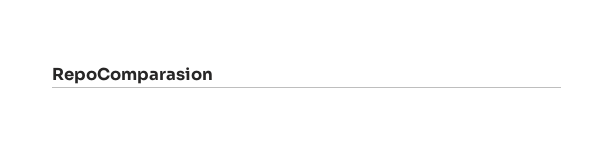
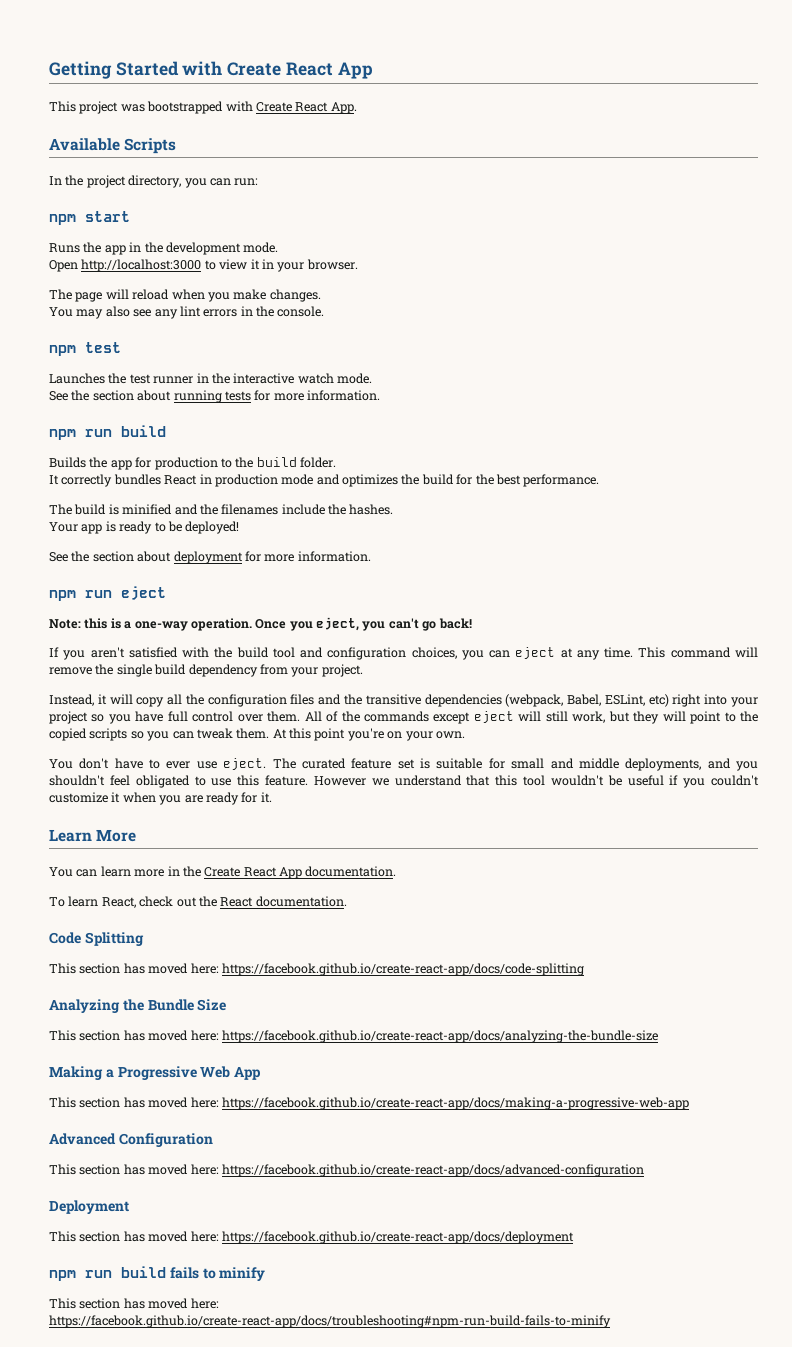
- RepoComparasion
+ Getting Started with Create React App
+ This project was bootstrapped with Create React App.
+ Available Scripts
+ In the project directory, you can run:
+ npm start
+ Runs the app in the development mode.
+ Open http://localhost:3000 to view it in your browser.
+ The page will reload when you make changes.
+ You may also see any lint errors in the console.
+ npm test
+ Launches the test runner in the interactive watch mode.
+ See the section about running tests for more information.
+ npm run build
+ Builds the app for production to the build folder.
+ It correctly bundles React in production mode and optimizes the build for the best performance.
+ The build is minified and the filenames include the hashes.
+ Your app is ready to be deployed!
+ See the section about deployment for more information.
+ npm run eject
+ Note: this is a one-way operation. Once you eject, you can't go back!
+ If you aren't satisfied with the build tool and configuration choices, you can eject at any time. This command will remove the single build dependency from your project.
+ Instead, it will copy all the configuration files and the transitive dependencies (webpack, Babel, ESLint, etc) right into your project so you have full control over them. All of the commands except eject will still work, but they will point to the copied scripts so you can tweak them. At this point you're on your own.
+ You don't have to ever use eject. The curated feature set is suitable for small and middle deployments, and you shouldn't feel obligated to use this feature. However we understand that this tool wouldn't be useful if you couldn't customize it when you are ready for it.
+ Learn More
+ You can learn more in the Create React App documentation.
+ To learn React, check out the React documentation.
+ Code Splitting
+ This section has moved here: https://facebook.github.io/create-react-app/docs/code-splitting
+ Analyzing the Bundle Size
+ This section has moved here: https://facebook.github.io/create-react-app/docs/analyzing-the-bundle-size
+ Making a Progressive Web App
+ This section has moved here: https://facebook.github.io/create-react-app/docs/making-a-progressive-web-app
+ Advanced Configuration
+ This section has moved here: https://facebook.github.io/create-react-app/docs/advanced-configuration
+ Deployment
+ This section has moved here: https://facebook.github.io/create-react-app/docs/deployment
+ npm run build fails to minify
+ This section has moved here: https://facebook.github.io/create-react-app/docs/troubleshooting#npm-run-build-fails-to-minify

